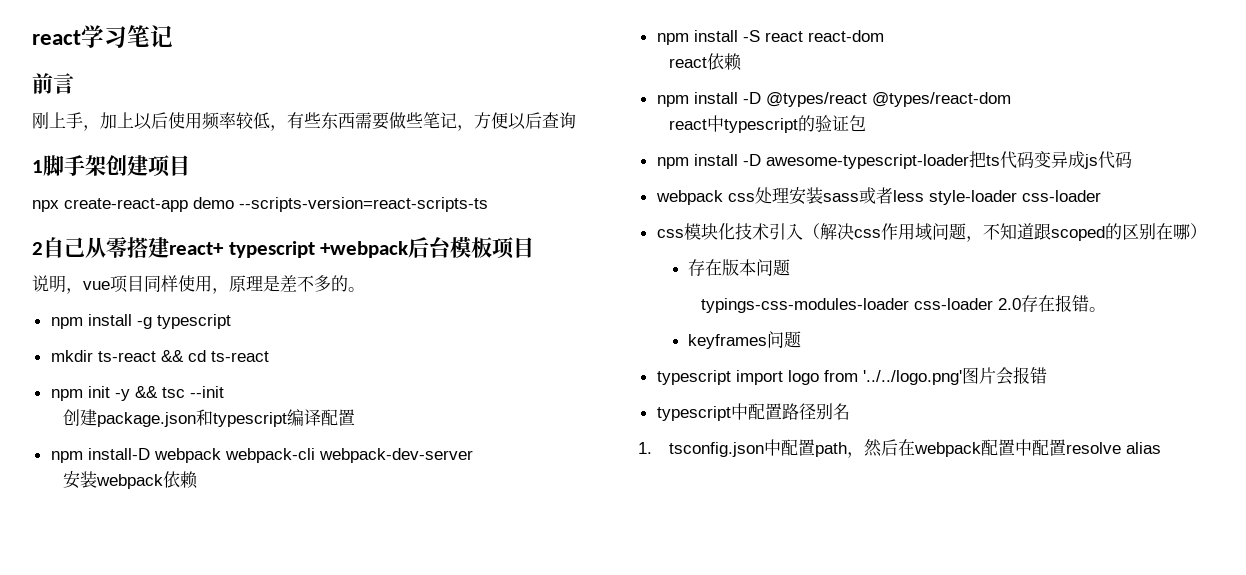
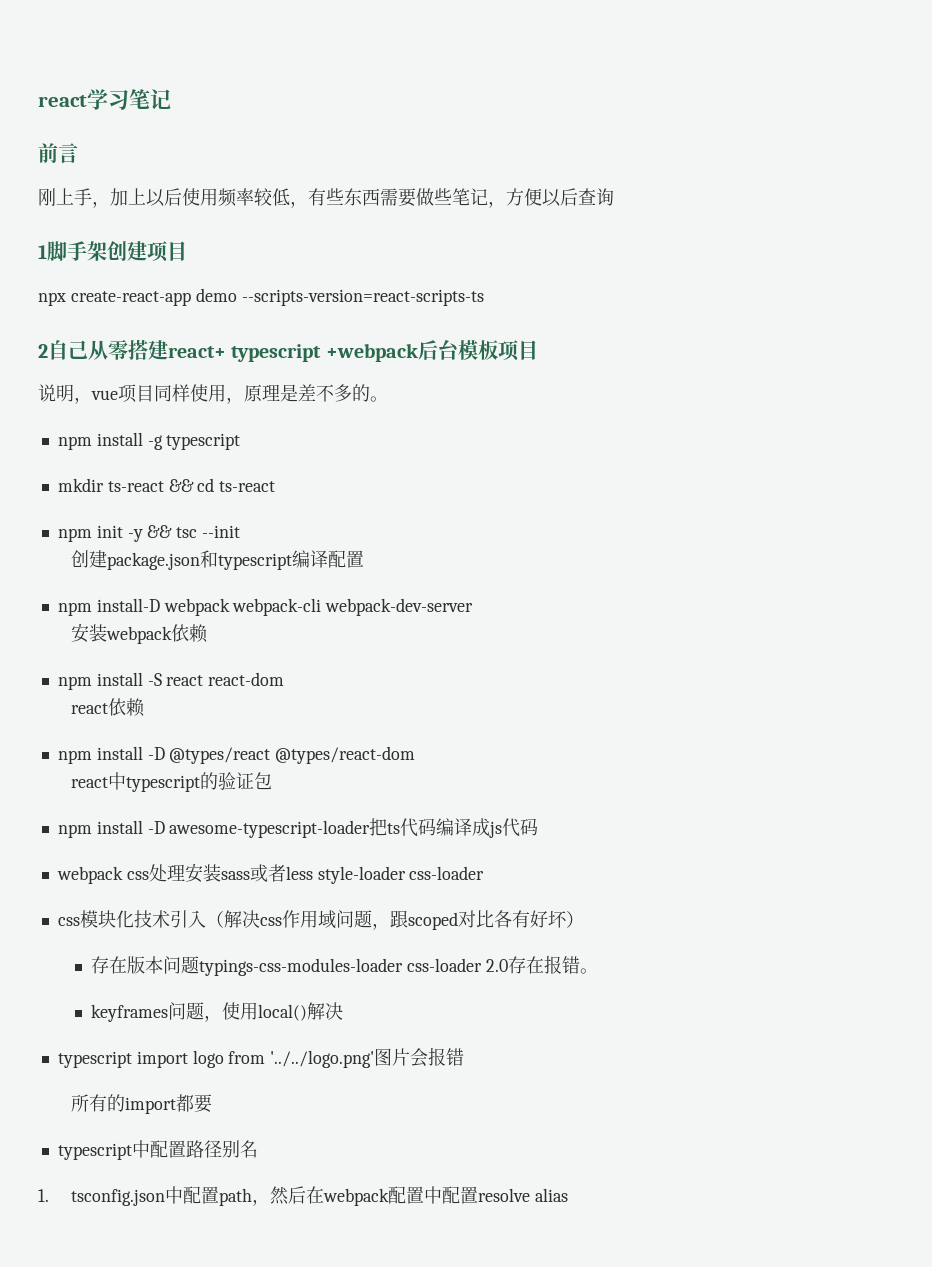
- npm install -D awesome-typescript-loader把ts代码变异成js代码
+ npm install -D awesome-typescript-loader把ts代码编译成js代码
- css模块化技术引入（解决css作用域问题，不知道跟scoped的区别在哪）
+ css模块化技术引入（解决css作用域问题，跟scoped对比各有好坏）
- 存在版本问题
- typings-css-modules-loader css-loader 2.0存在报错。
+ 存在版本问题typings-css-modules-loader css-loader 2.0存在报错。
- keyframes问题
+ keyframes问题，使用local()解决
+ 所有的import都要

